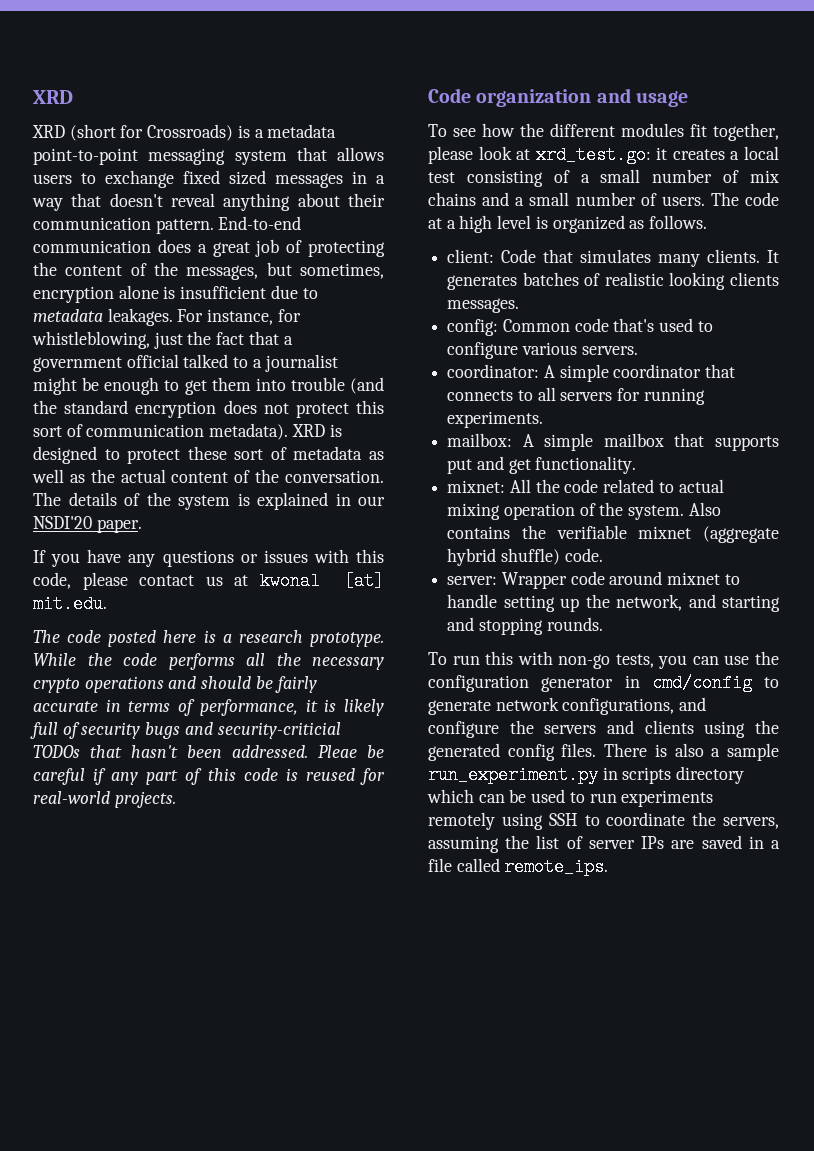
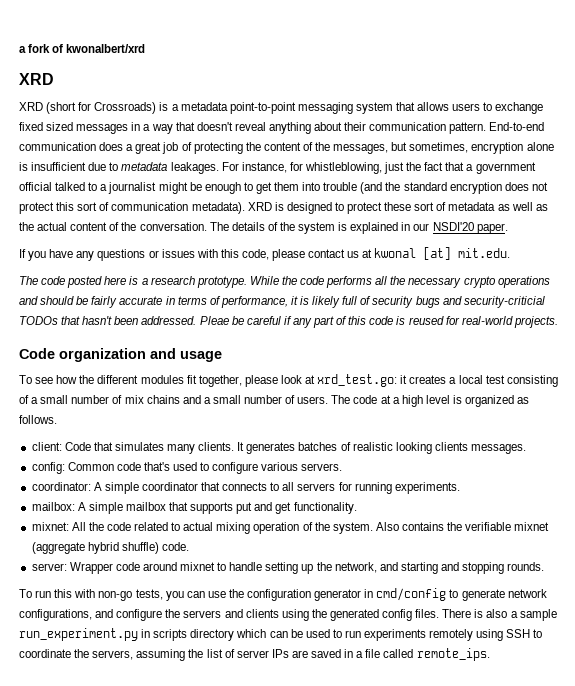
+ a fork of kwonalbert/xrd

